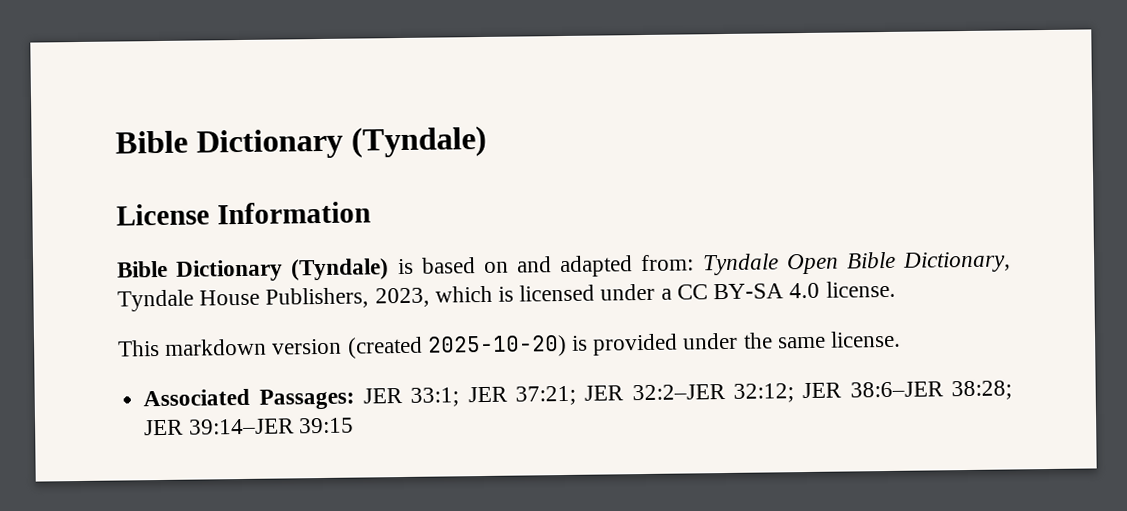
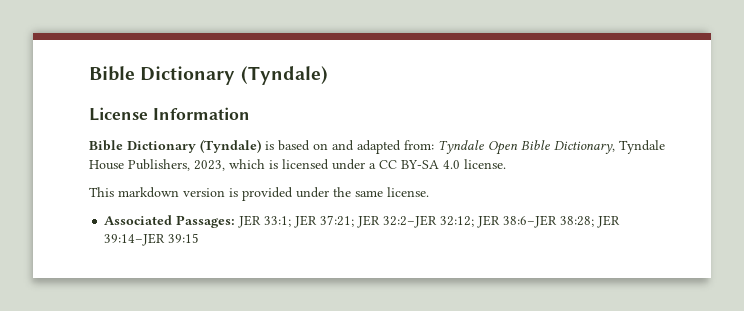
- This markdown version (created 2025-10-20) is provided under the same license.
+ This markdown version is provided under the same license.

